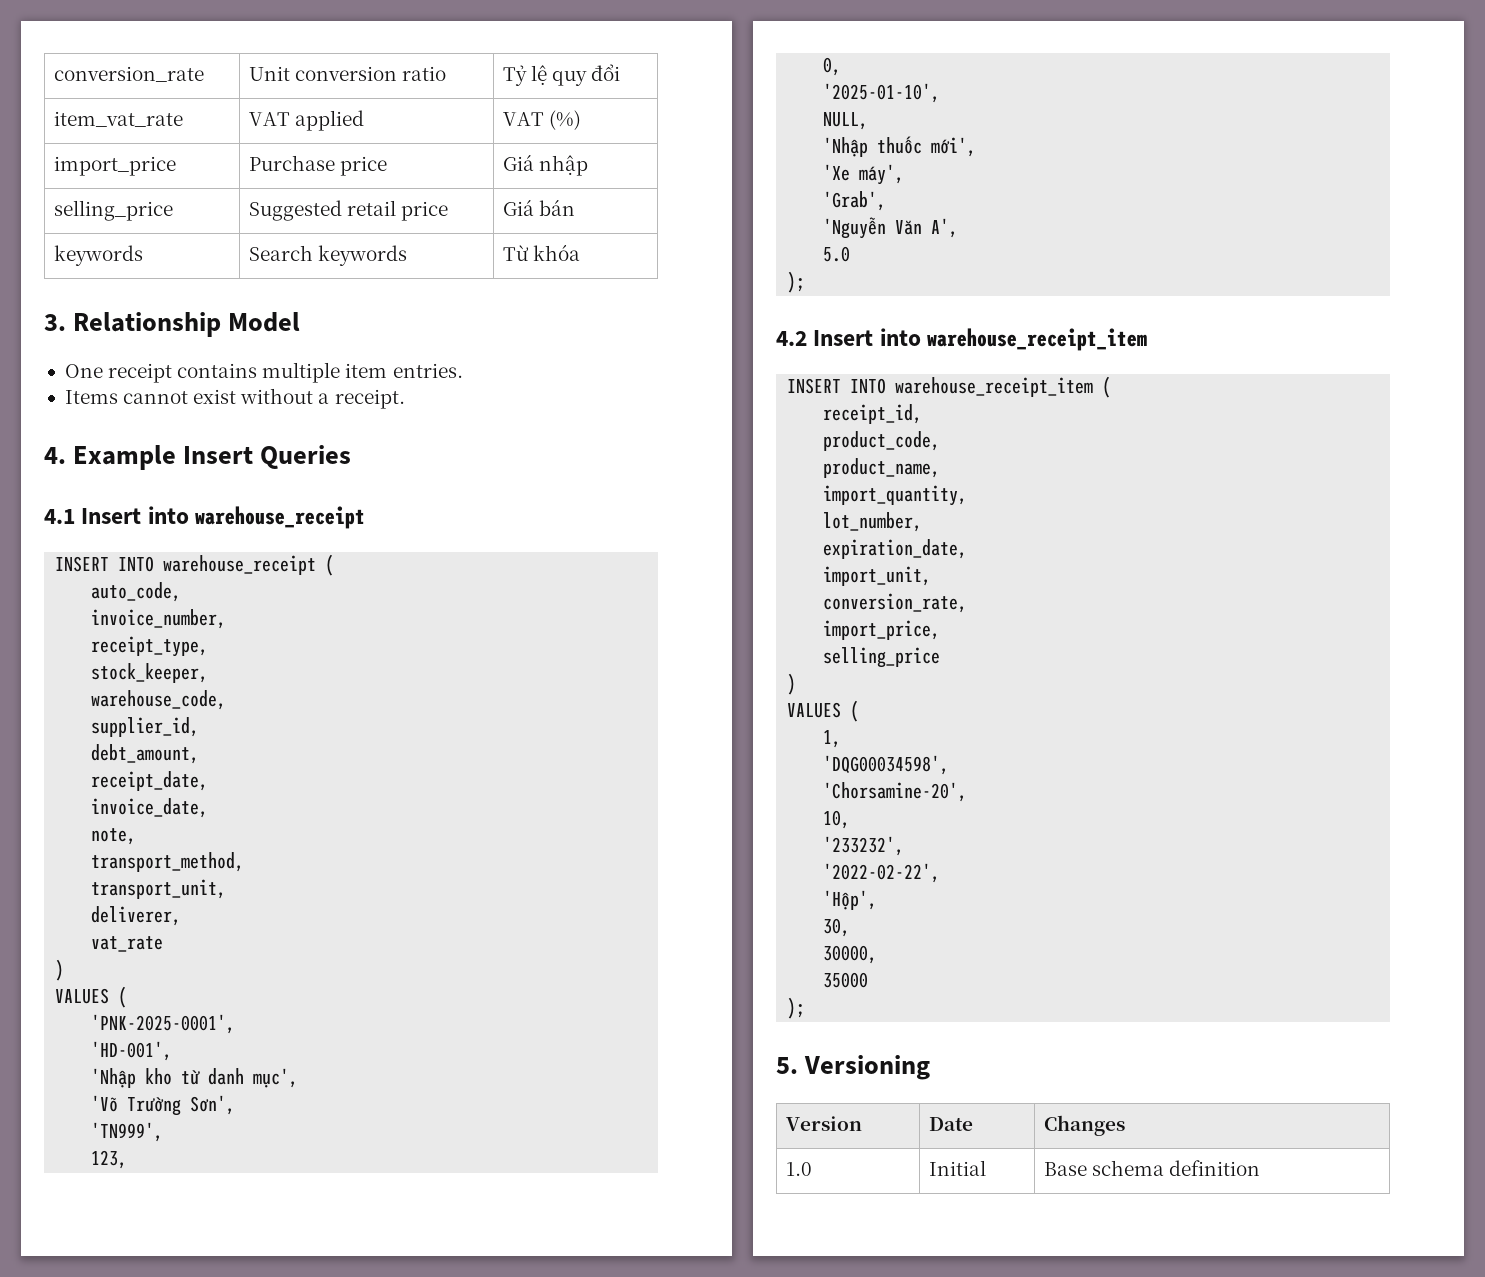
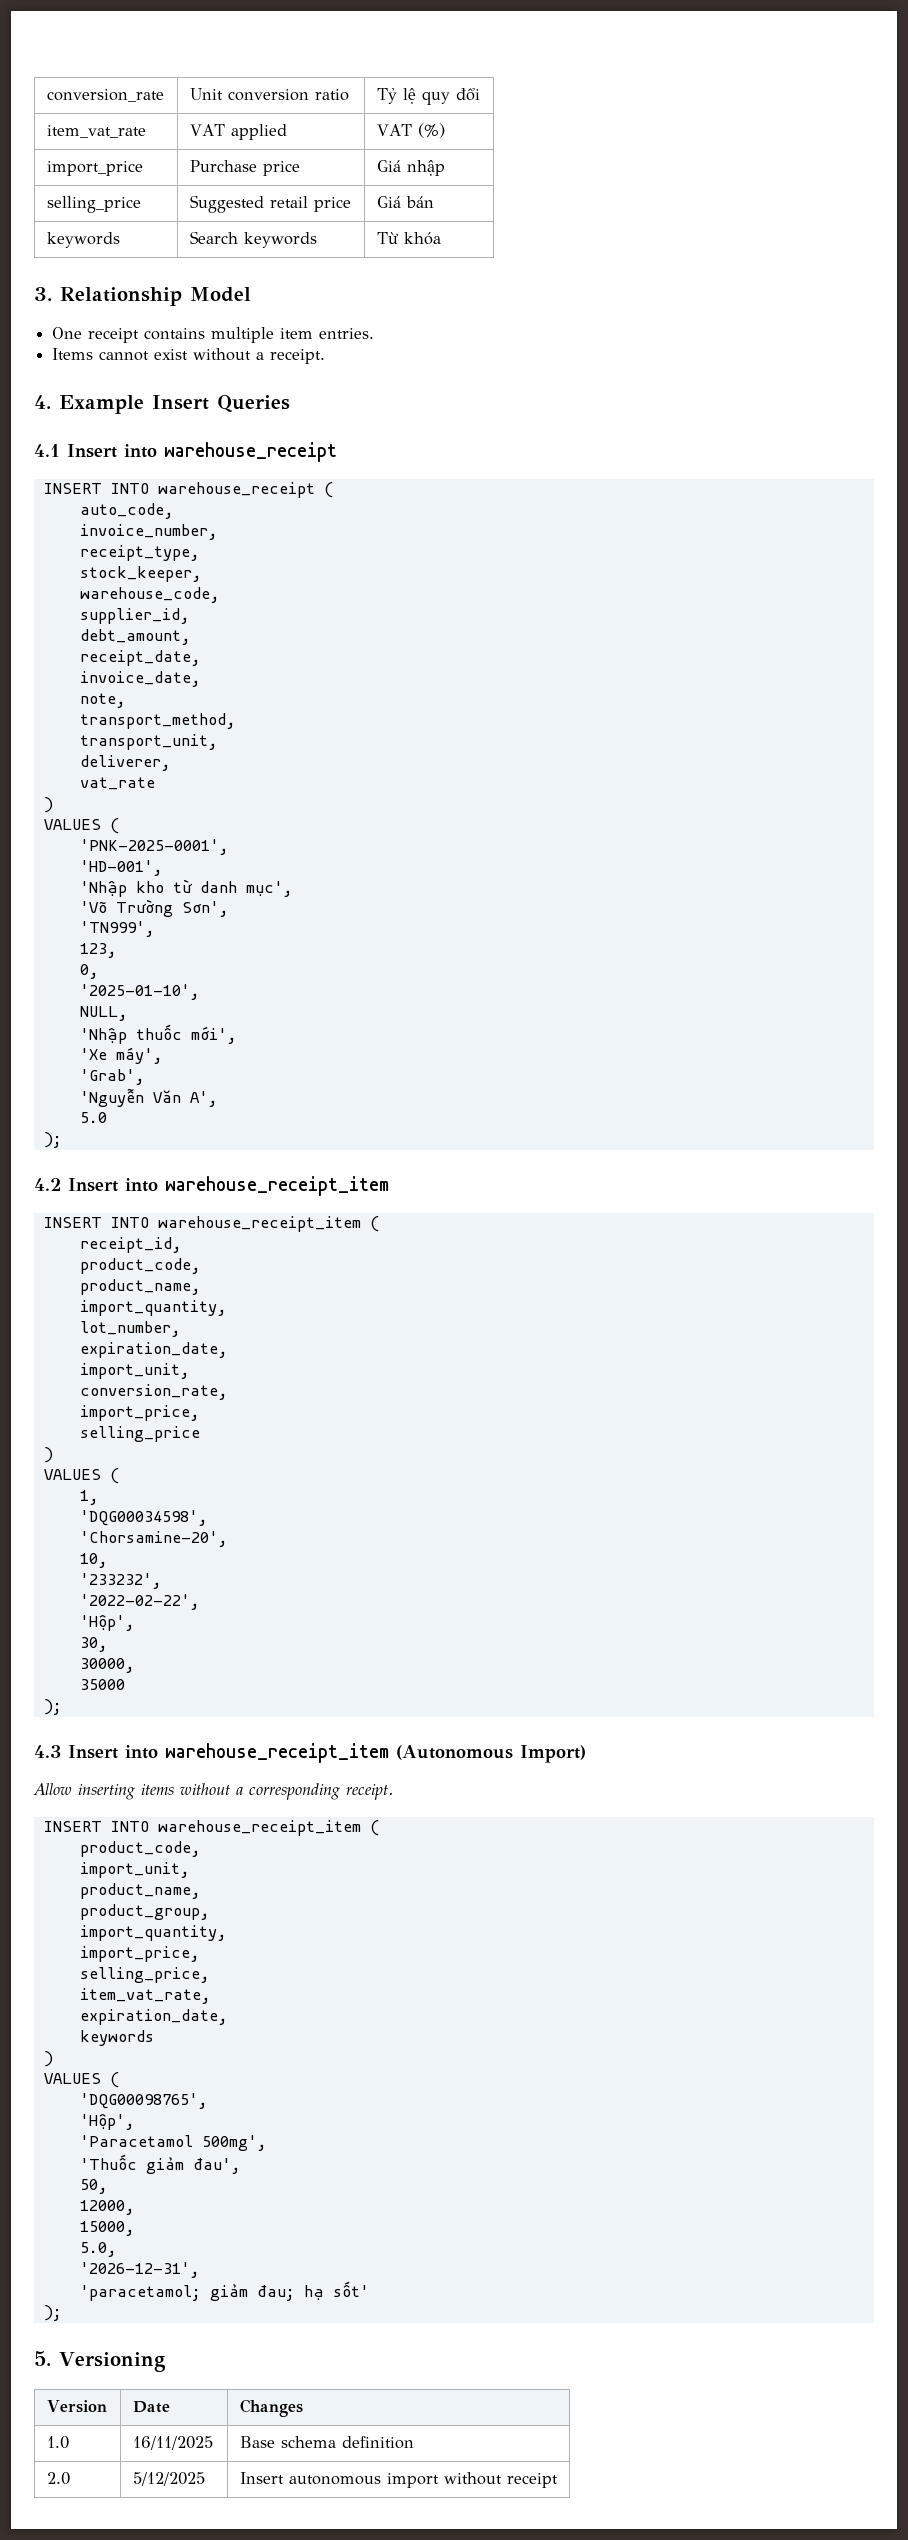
+ 4.3 Insert into warehouse_receipt_item (Autonomous Import)
+ Allow inserting items without a corresponding receipt.
+ INSERT INTO warehouse_receipt_item (
+ product_code,
+ import_unit,
+ product_name,
+ product_group,
+ import_quantity,
+ import_price,
+ selling_price,
+ item_vat_rate,
+ expiration_date,
+ keywords
+ )
+ VALUES (
+ 'DQG00098765',
+ 'Hộp',
+ 'Paracetamol 500mg',
+ 'Thuốc giảm đau',
+ 50,
+ 12000,
+ 15000,
+ 5.0,
+ '2026-12-31',
+ 'paracetamol; giảm đau; hạ sốt'
+ );
- 1.0 | Initial | Base schema definition
+ 1.0 | 16/11/2025 | Base schema definition
+ 2.0 | 5/12/2025 | Insert autonomous import without receipt

